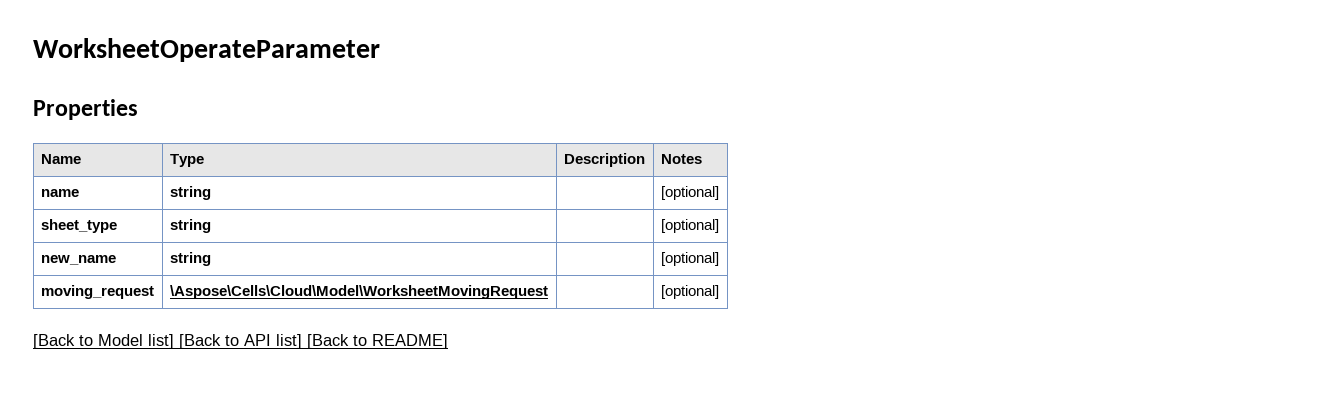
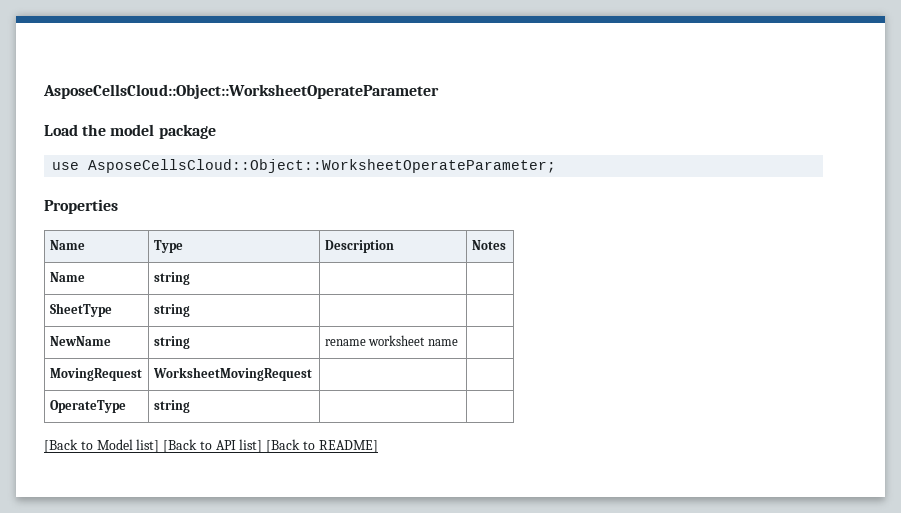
- WorksheetOperateParameter
+ AsposeCellsCloud::Object::WorksheetOperateParameter
+ Load the model package
+ use AsposeCellsCloud::Object::WorksheetOperateParameter;
- name | string | | [optional]
- sheet_type | string | | [optional]
- new_name | string | | [optional]
- moving_request | \Aspose\Cells\Cloud\Model\WorksheetMovingRequest | | [optional]
+ Name | string | |
+ SheetType | string | |
+ NewName | string | rename worksheet name |
+ MovingRequest | WorksheetMovingRequest | |
+ OperateType | string | |

